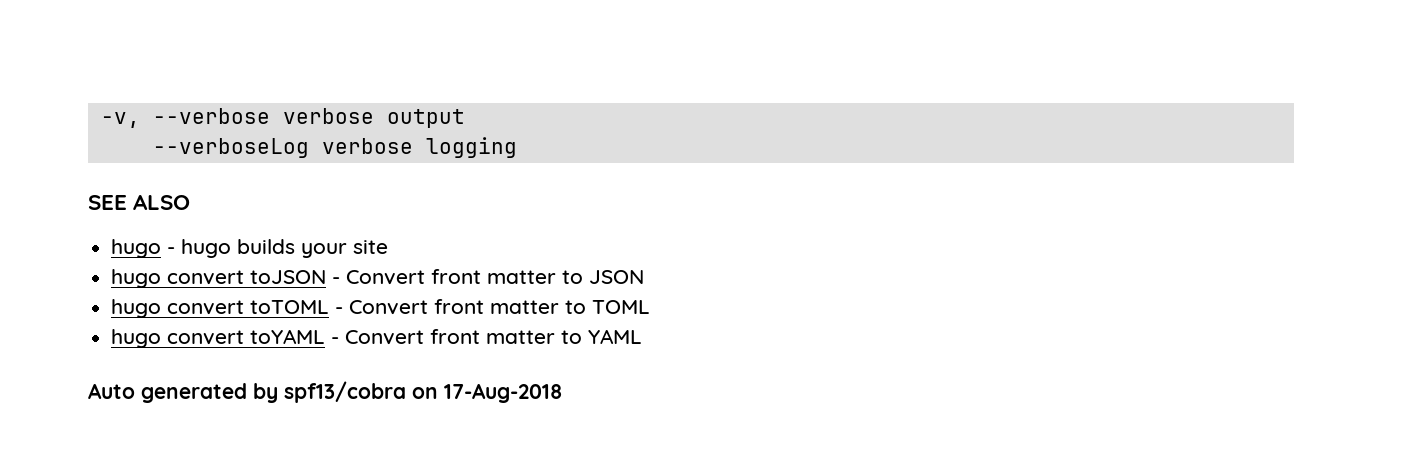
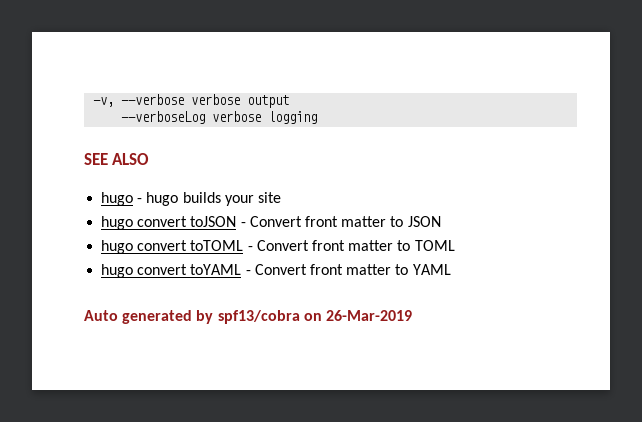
- Auto generated by spf13/cobra on 17-Aug-2018
+ Auto generated by spf13/cobra on 26-Mar-2019

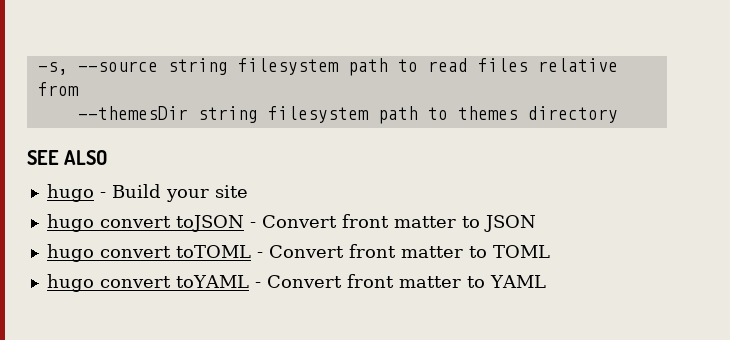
- -v, --verbose verbose output
- --verboseLog verbose logging
+ -s, --source string filesystem path to read files relative from
+ --themesDir string filesystem path to themes directory
- hugo - hugo builds your site
+ hugo - Build your site
- Auto generated by spf13/cobra on 26-Mar-2019

